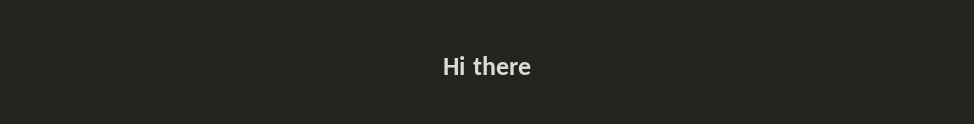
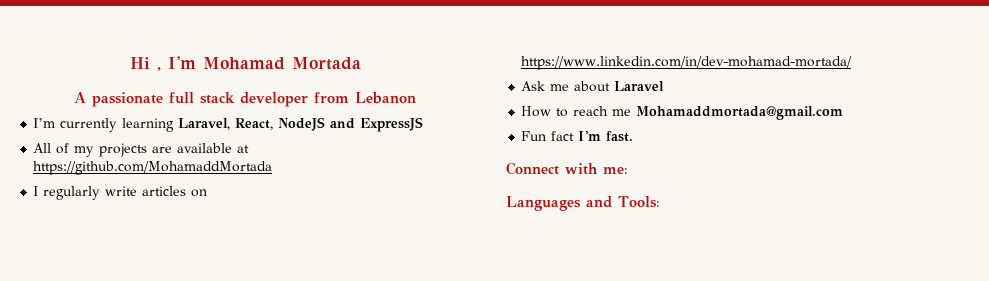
- Hi there
+ Hi , I'm Mohamad Mortada
+ A passionate full stack developer from Lebanon
+ I’m currently learning Laravel, React, NodeJS and ExpressJS
+ All of my projects are available at https://github.com/MohamaddMortada
+ I regularly write articles on https://www.linkedin.com/in/dev-mohamad-mortada/
+ Ask me about Laravel
+ How to reach me Mohamaddmortada@gmail.com
+ Fun fact I'm fast.
+ Connect with me:
+ Languages and Tools:

